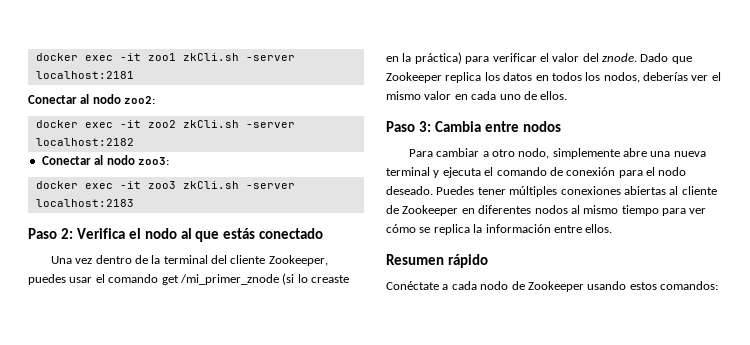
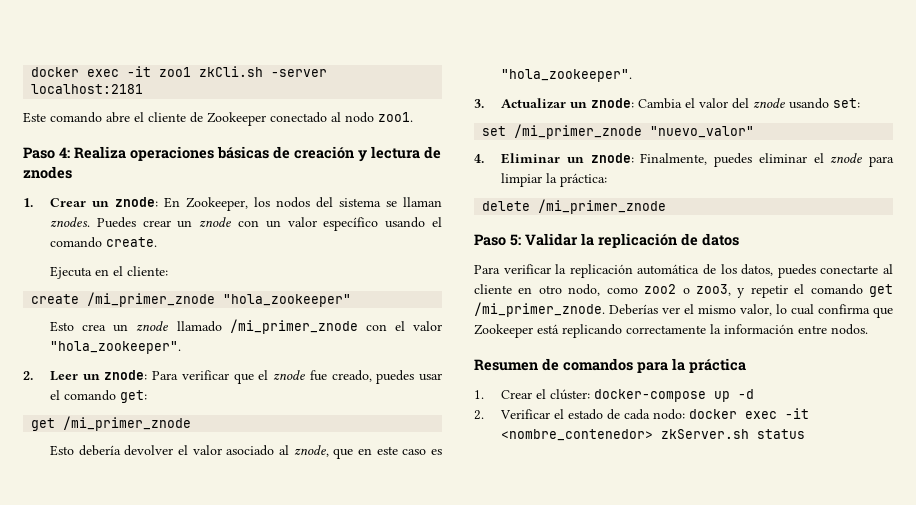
- Conectar al nodo zoo2:
- docker exec -it zoo2 zkCli.sh -server localhost:2182
- Conectar al nodo zoo3:
- docker exec -it zoo3 zkCli.sh -server localhost:2183
- Paso 2: Verifica el nodo al que estás conectado
- Una vez dentro de la terminal del cliente Zookeeper, puedes usar el comando get /mi_primer_znode (si lo creaste en la práctica) para verificar el valor del znode. Dado que Zookeeper replica los datos en todos los nodos, deberías ver el mismo valor en cada uno de ellos.
- Paso 3: Cambia entre nodos
- Para cambiar a otro nodo, simplemente abre una nueva terminal y ejecuta el comando de conexión para el nodo deseado. Puedes tener múltiples conexiones abiertas al cliente de Zookeeper en diferentes nodos al mismo tiempo para ver cómo se replica la información entre ellos.
+ Este comando abre el cliente de Zookeeper conectado al nodo zoo1.
+ Paso 4: Realiza operaciones básicas de creación y lectura de znodes
+ 1. Crear un znode: En Zookeeper, los nodos del sistema se llaman znodes. Puedes crear un znode con un valor específico usando el comando create.
+ Ejecuta en el cliente:
+ create /mi_primer_znode "hola_zookeeper"
+ Esto crea un znode llamado /mi_primer_znode con el valor "hola_zookeeper".
+ 2. Leer un znode: Para verificar que el znode fue creado, puedes usar el comando get:
+ get /mi_primer_znode
+ Esto debería devolver el valor asociado al znode, que en este caso es "hola_zookeeper".
+ 3. Actualizar un znode: Cambia el valor del znode usando set:
+ set /mi_primer_znode "nuevo_valor"
+ 4. Eliminar un znode: Finalmente, puedes eliminar el znode para limpiar la práctica:
+ delete /mi_primer_znode
+ Paso 5: Validar la replicación de datos
+ Para verificar la replicación automática de los datos, puedes conectarte al cliente en otro nodo, como zoo2 o zoo3, y repetir el comando get /mi_primer_znode. Deberías ver el mismo valor, lo cual confirma que Zookeeper está replicando correctamente la información entre nodos.
- Resumen rápido
- Conéctate a cada nodo de Zookeeper usando estos comandos:
+ Resumen de comandos para la práctica
+ 1. Crear el clúster: docker-compose up -d
+ 2. Verificar el estado de cada nodo: docker exec -it <nombre_contenedor> zkServer.sh status

